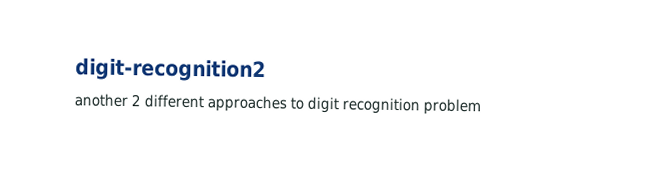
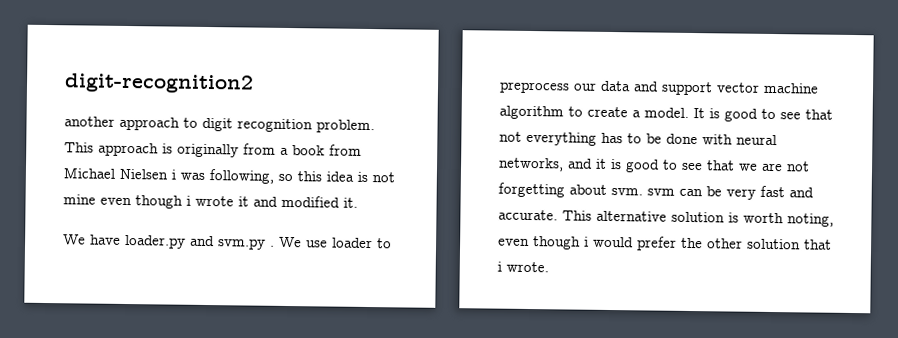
- another 2 different approaches to digit recognition problem
+ another approach to digit recognition problem. This approach is originally from a book from Michael Nielsen i was following, so this idea is not mine even though i wrote it and modified it.
+ We have loader.py and svm.py . We use loader to preprocess our data and support vector machine algorithm to create a model. It is good to see that not everything has to be done with neural networks, and it is good to see that we are not forgetting about svm. svm can be very fast and accurate. This alternative solution is worth noting, even though i would prefer the other solution that i wrote.

